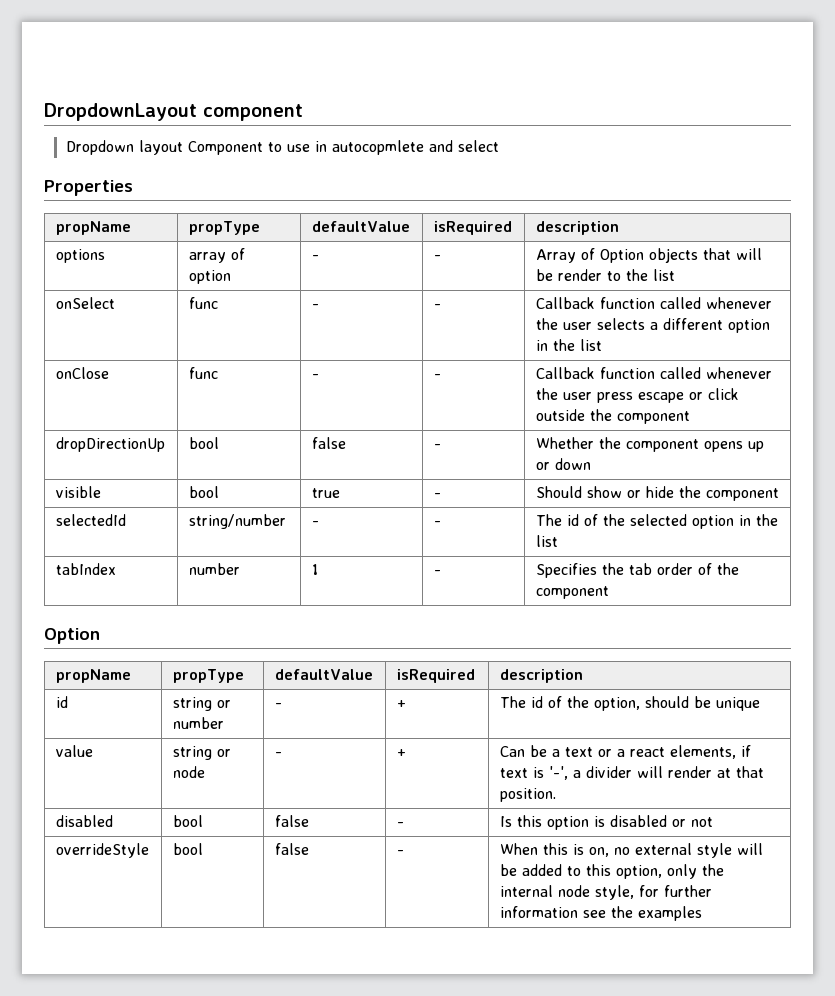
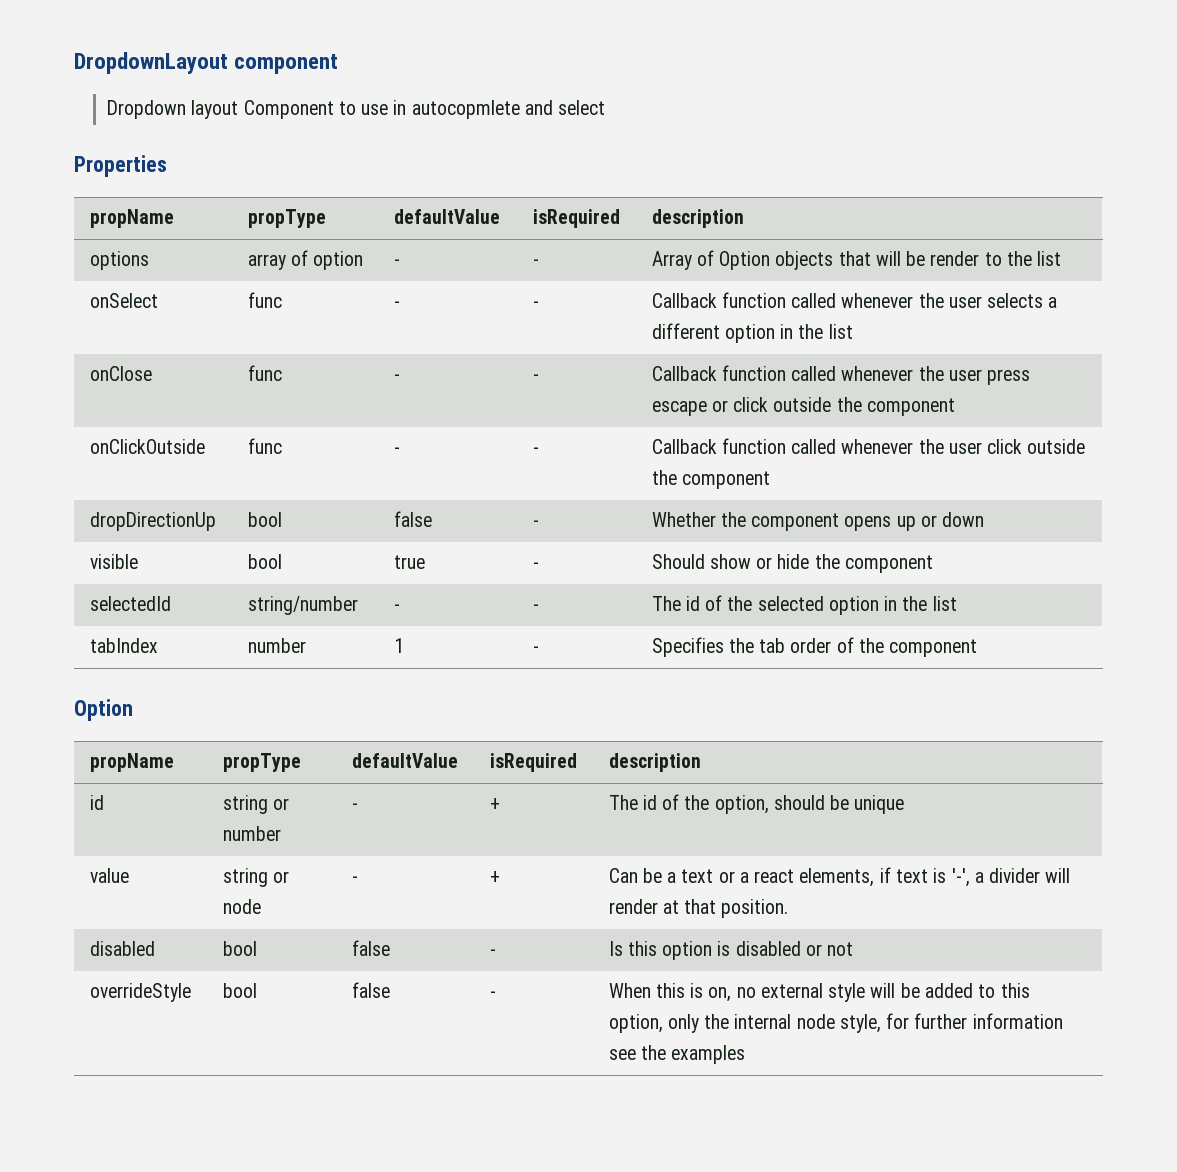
+ onClickOutside | func | - | - | Callback function called whenever the user click outside the component

